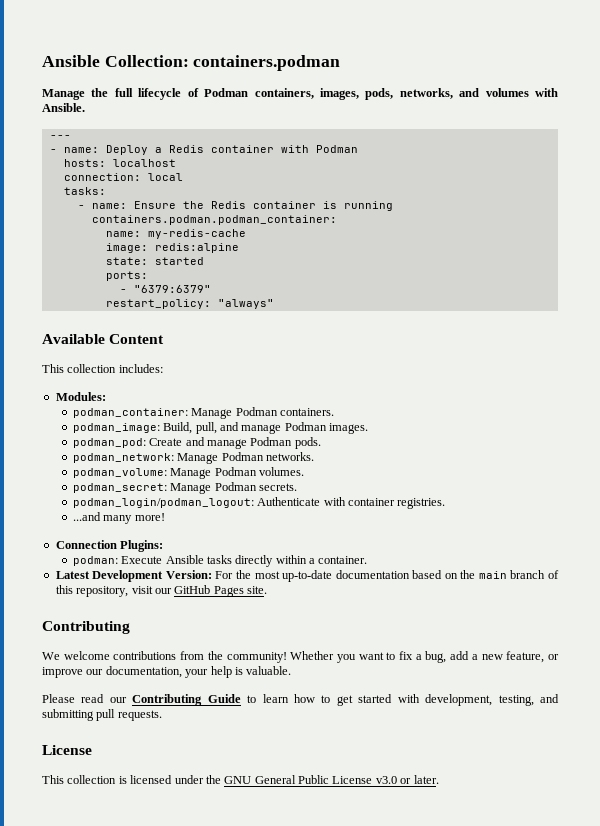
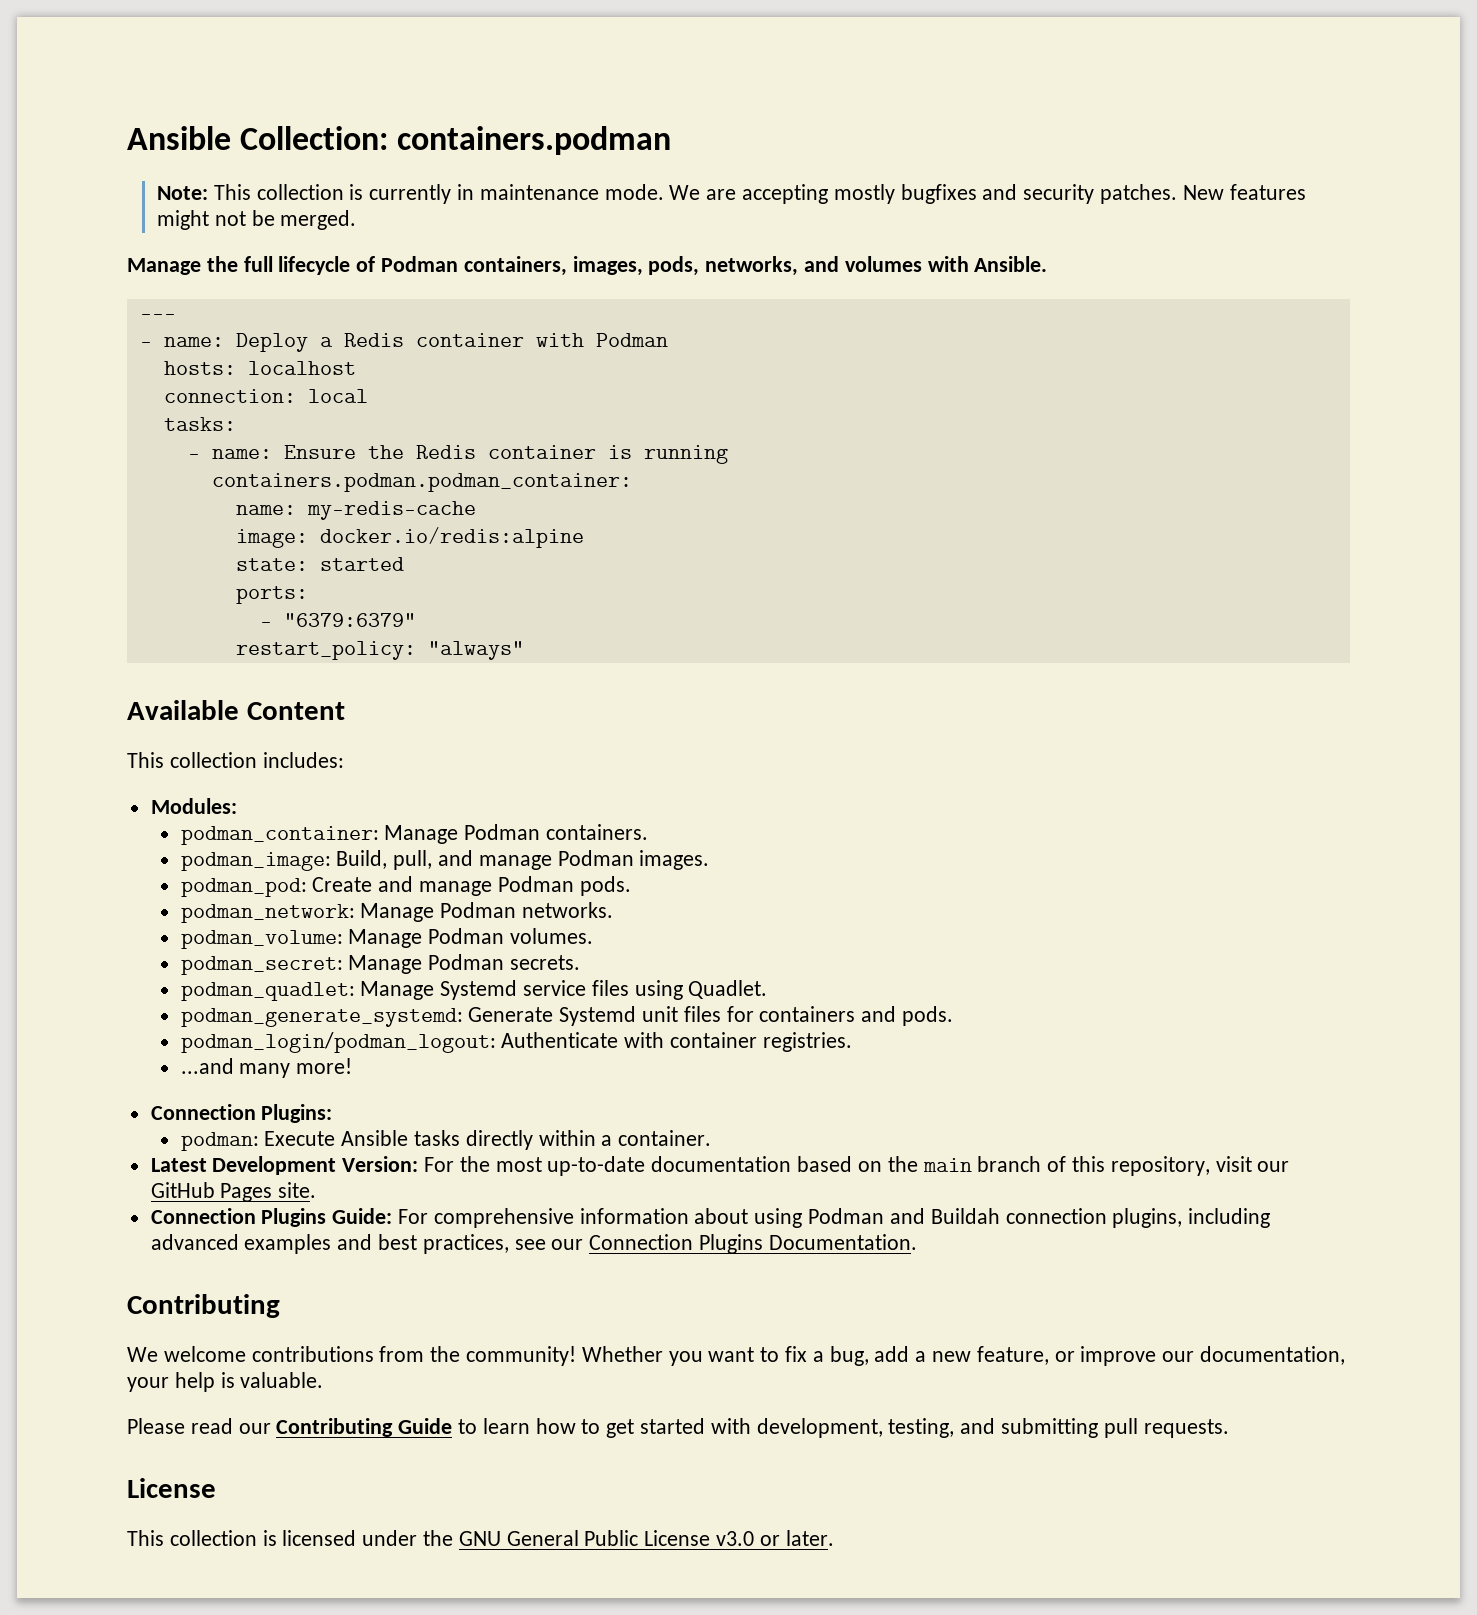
+ Note: This collection is currently in maintenance mode. We are accepting mostly bugfixes and security patches. New features might not be merged.
- image: redis:alpine
+ image: docker.io/redis:alpine
+ podman_quadlet: Manage Systemd service files using Quadlet.
+ podman_generate_systemd: Generate Systemd unit files for containers and pods.
+ Connection Plugins Guide: For comprehensive information about using Podman and Buildah connection plugins, including advanced examples and best practices, see our Connection Plugins Documentation.

